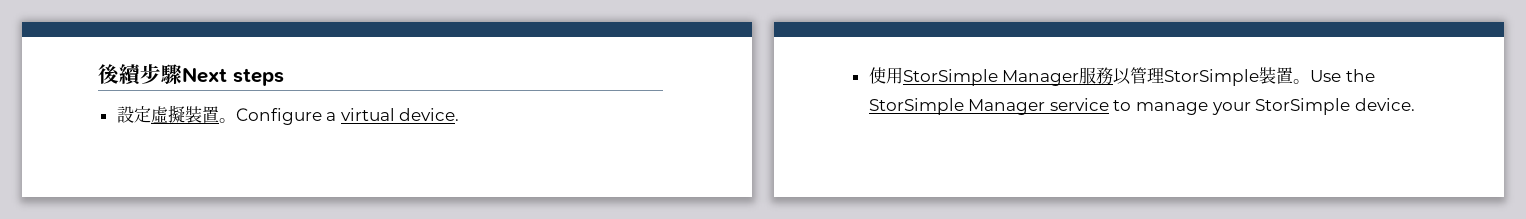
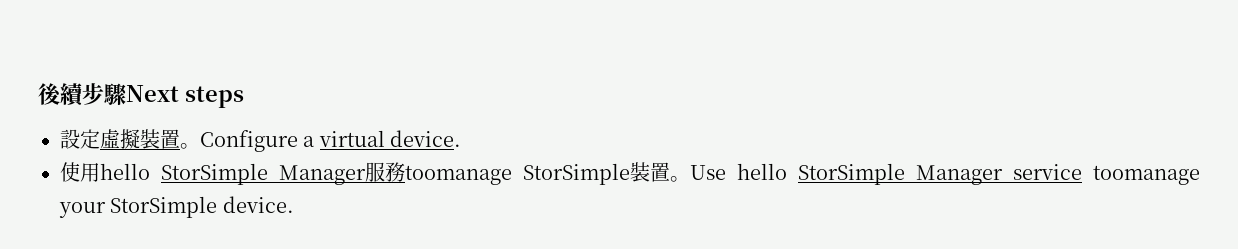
- 使用StorSimple Manager服務以管理StorSimple裝置。
+ 使用hello StorSimple Manager服務toomanage StorSimple裝置。
- Use the StorSimple Manager service to manage your StorSimple device.
+ Use hello StorSimple Manager service toomanage your StorSimple device.

